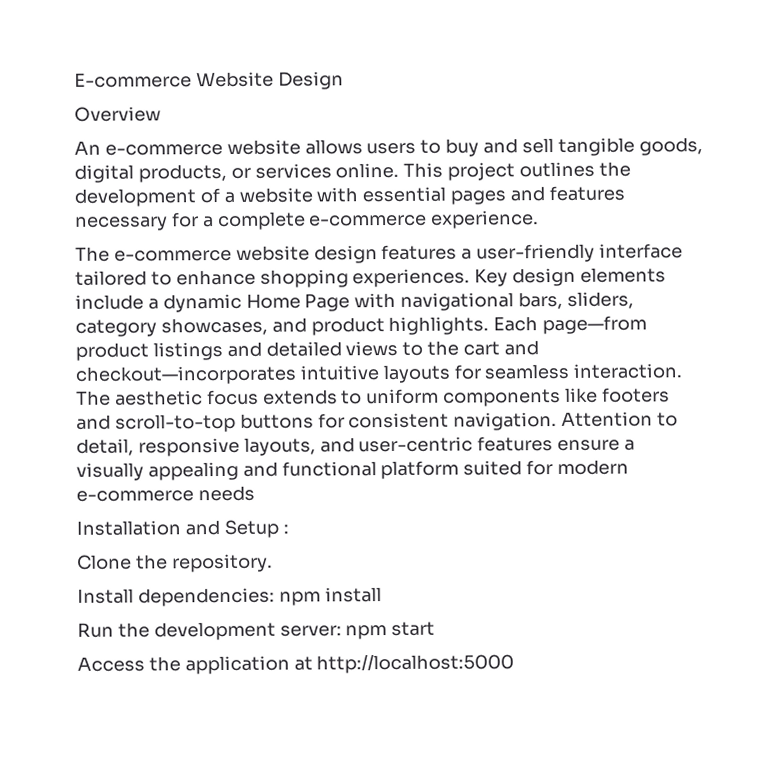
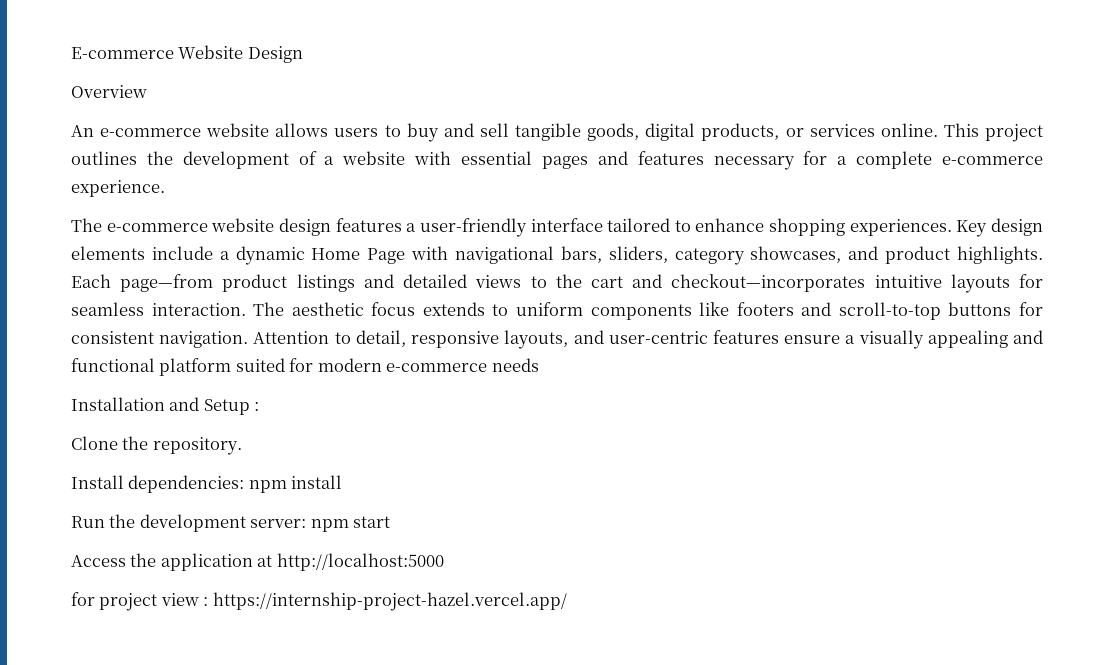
+ for project view : https://internship-project-hazel.vercel.app/

